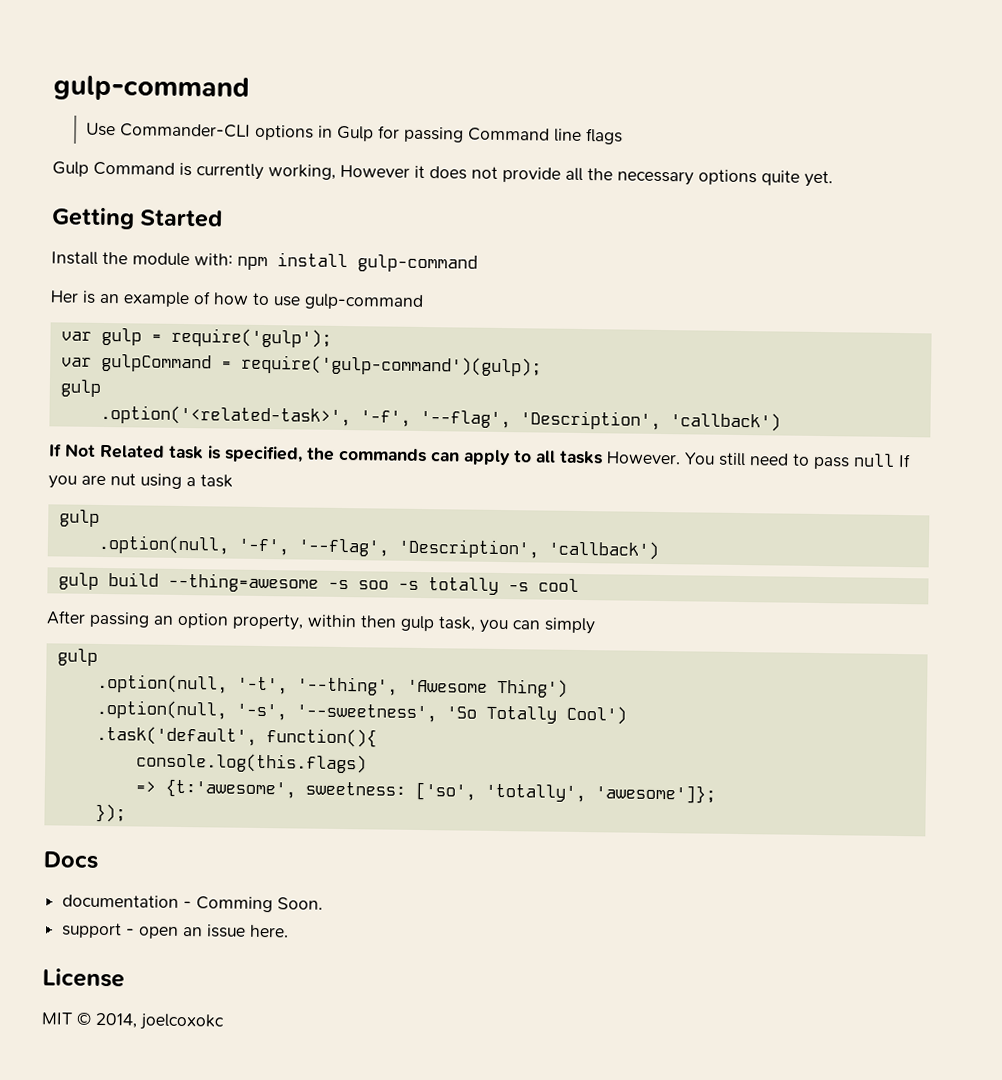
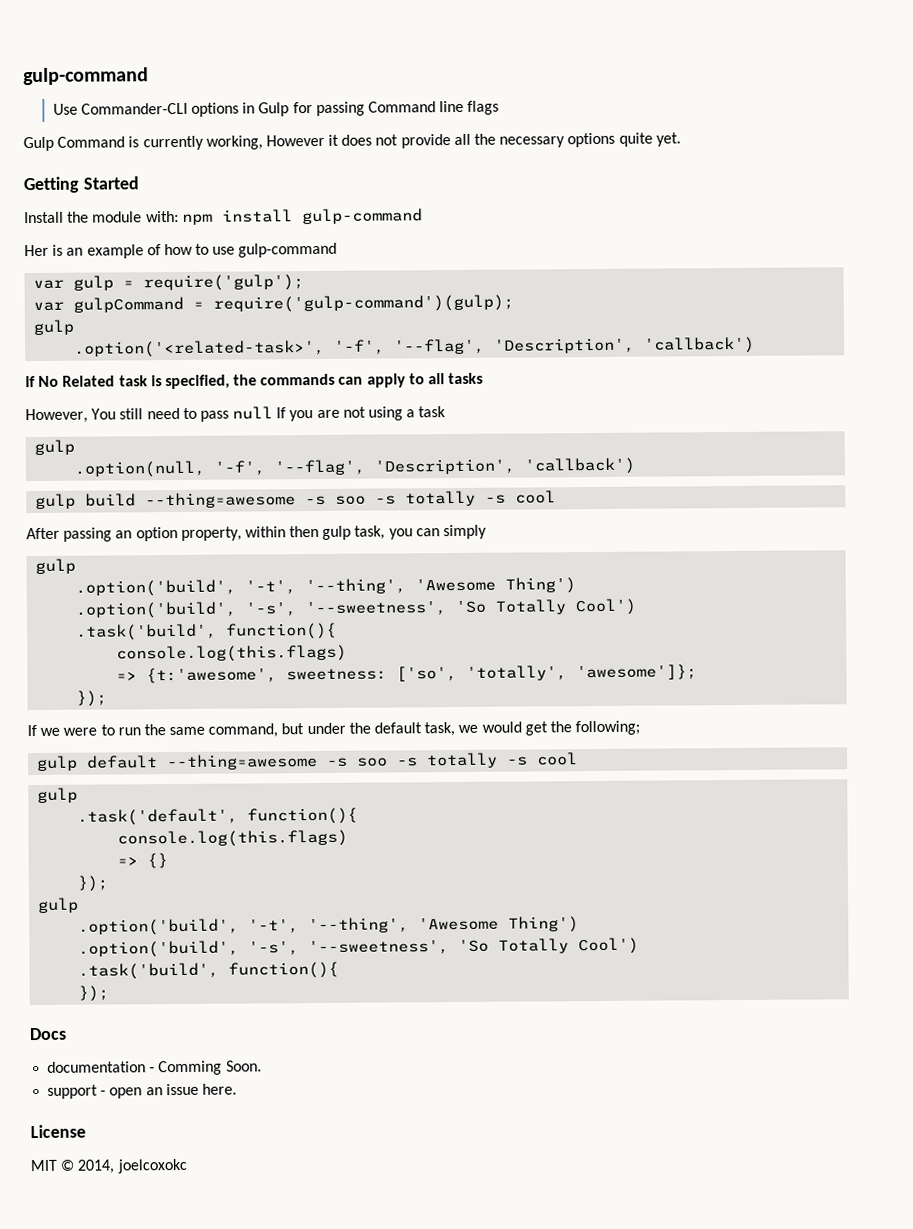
- If Not Related task is specified, the commands can apply to all tasks However. You still need to pass null If you are nut using a task
+ If No Related task is specified, the commands can apply to all tasks
+ However, You still need to pass null If you are not using a task
  After passing an option property, within then gulp task, you can simply
  gulp
- .option(null, '-t', '--thing', 'Awesome Thing')
- .option(null, '-s', '--sweetness', 'So Totally Cool')
- .task('default', function(){
+ .option('build', '-t', '--thing', 'Awesome Thing')
+ .option('build', '-s', '--sweetness', 'So Totally Cool')
+ .task('build', function(){
+ If we were to run the same command, but under the default task, we would get the following;
+ gulp default --thing=awesome -s soo -s totally -s cool
+ gulp
+ .task('default', function(){
+ console.log(this.flags)
+ => {}
+ });
+ gulp
+ .option('build', '-t', '--thing', 'Awesome Thing')
+ .option('build', '-s', '--sweetness', 'So Totally Cool')
+ .task('build', function(){
+ });

